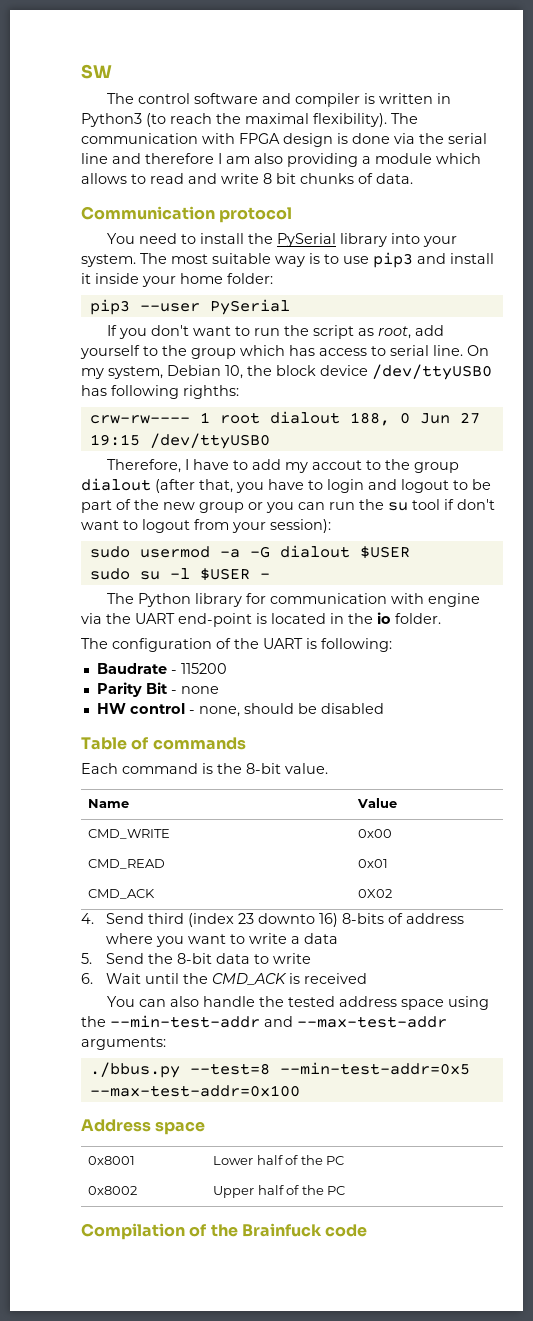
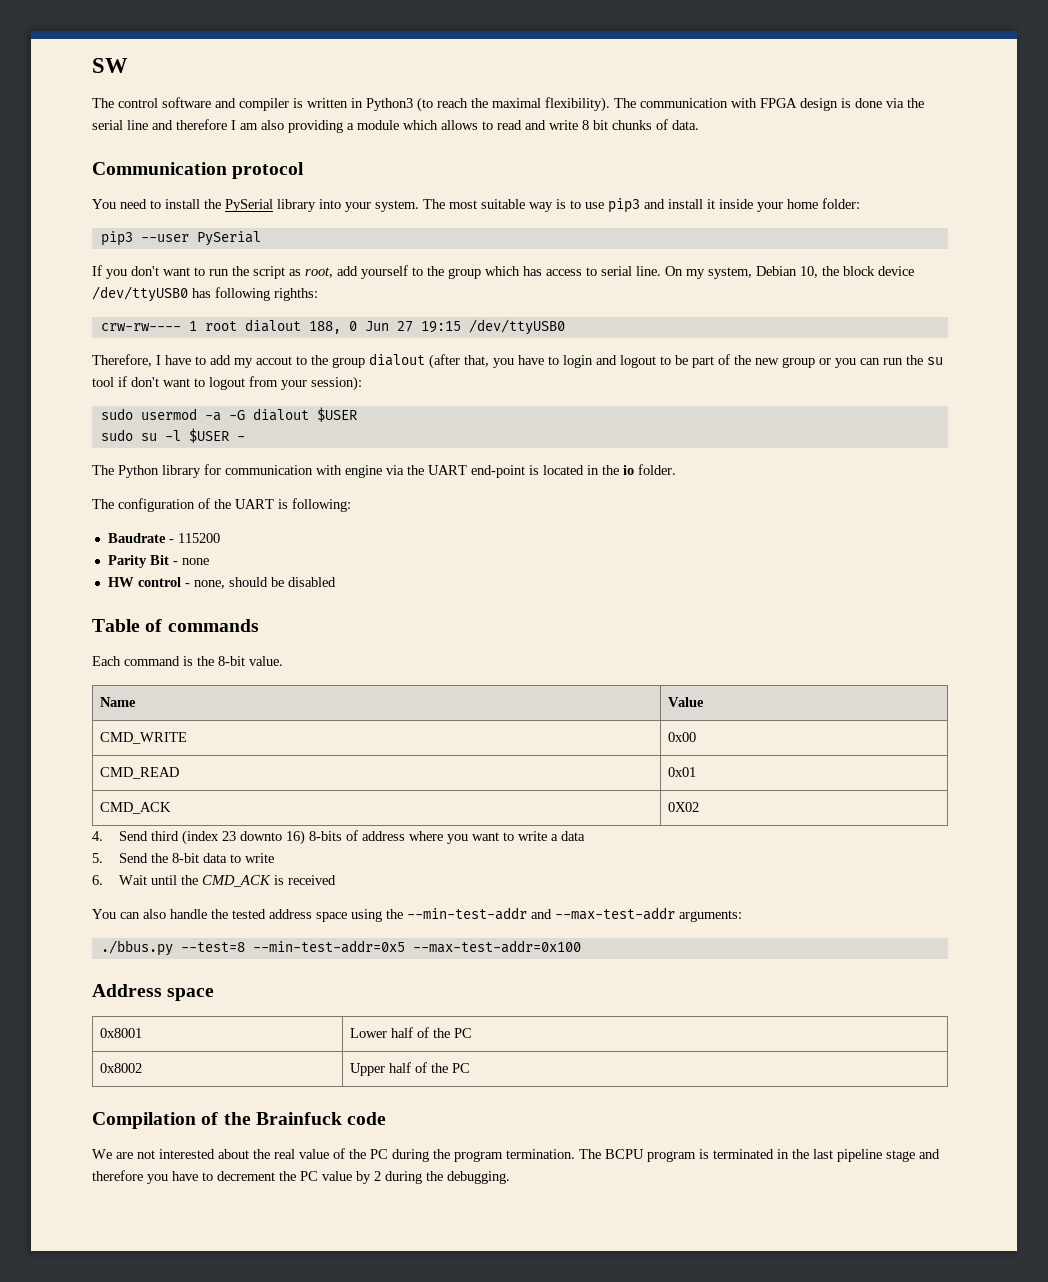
+ We are not interested about the real value of the PC during the program termination. The BCPU program is terminated in the last pipeline stage and therefore you have to decrement the PC value by 2 during the debugging.

